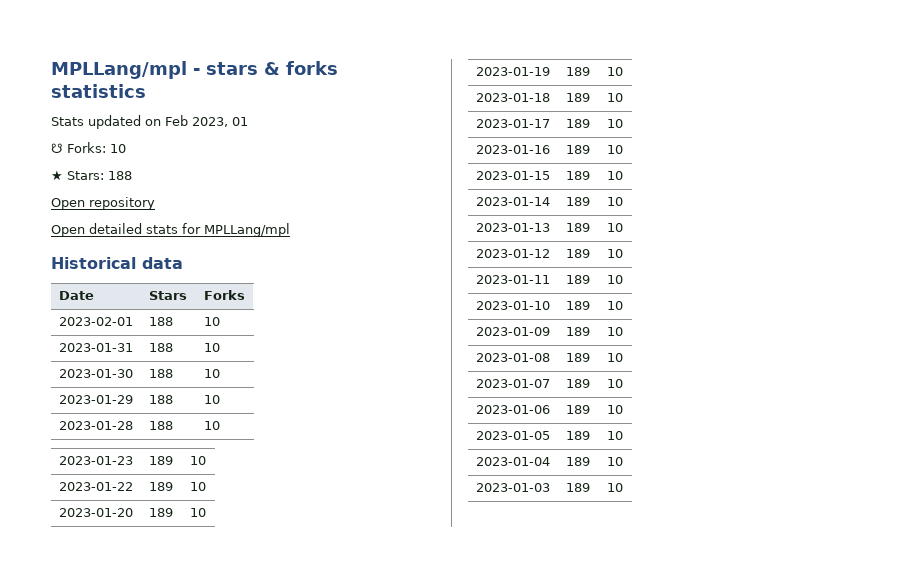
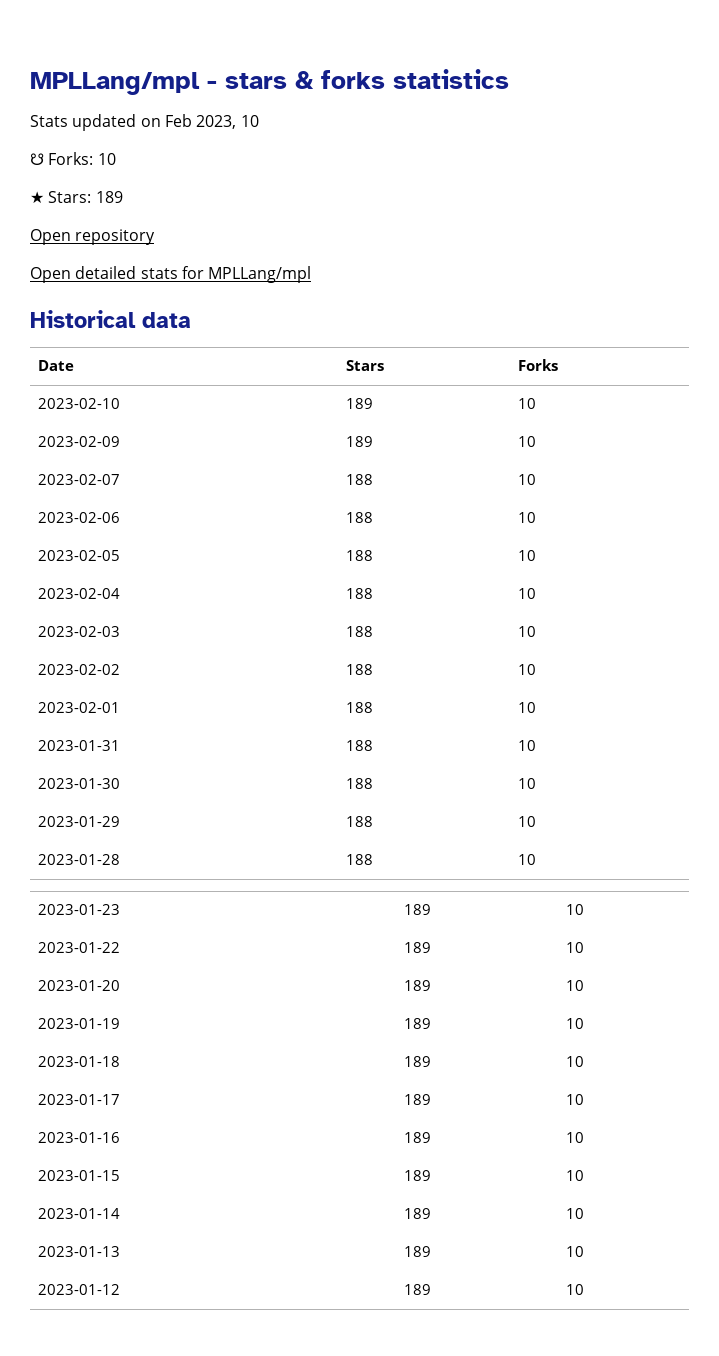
- Stats updated on Feb 2023, 01
+ Stats updated on Feb 2023, 10
- ★ Stars: 188
+ ★ Stars: 189
+ 2023-02-10 | 189 | 10
+ 2023-02-09 | 189 | 10
+ 2023-02-07 | 188 | 10
+ 2023-02-06 | 188 | 10
+ 2023-02-05 | 188 | 10
+ 2023-02-04 | 188 | 10
+ 2023-02-03 | 188 | 10
+ 2023-02-02 | 188 | 10
- 2023-01-11 | 189 | 10
- 2023-01-10 | 189 | 10
- 2023-01-09 | 189 | 10
- 2023-01-08 | 189 | 10
- 2023-01-07 | 189 | 10
- 2023-01-06 | 189 | 10
- 2023-01-05 | 189 | 10
- 2023-01-04 | 189 | 10
- 2023-01-03 | 189 | 10

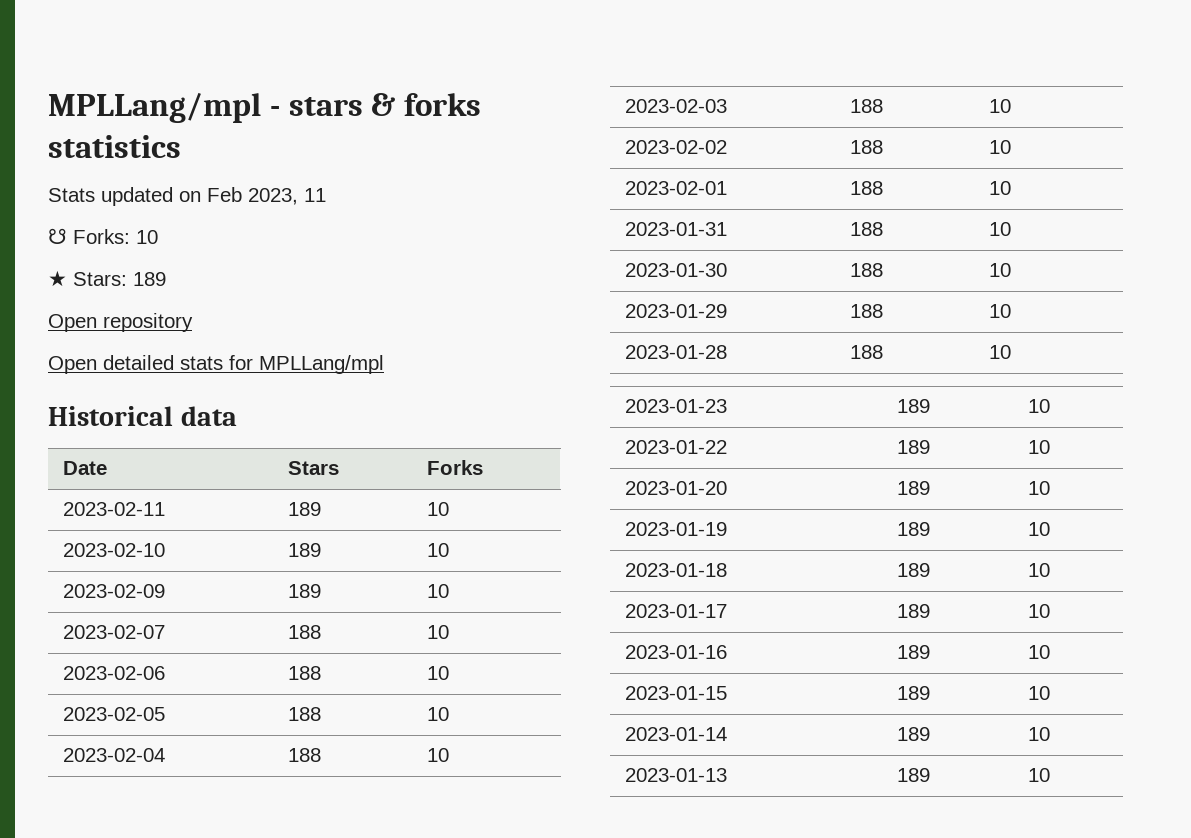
- Stats updated on Feb 2023, 10
+ Stats updated on Feb 2023, 11
+ 2023-02-11 | 189 | 10
- 2023-01-12 | 189 | 10

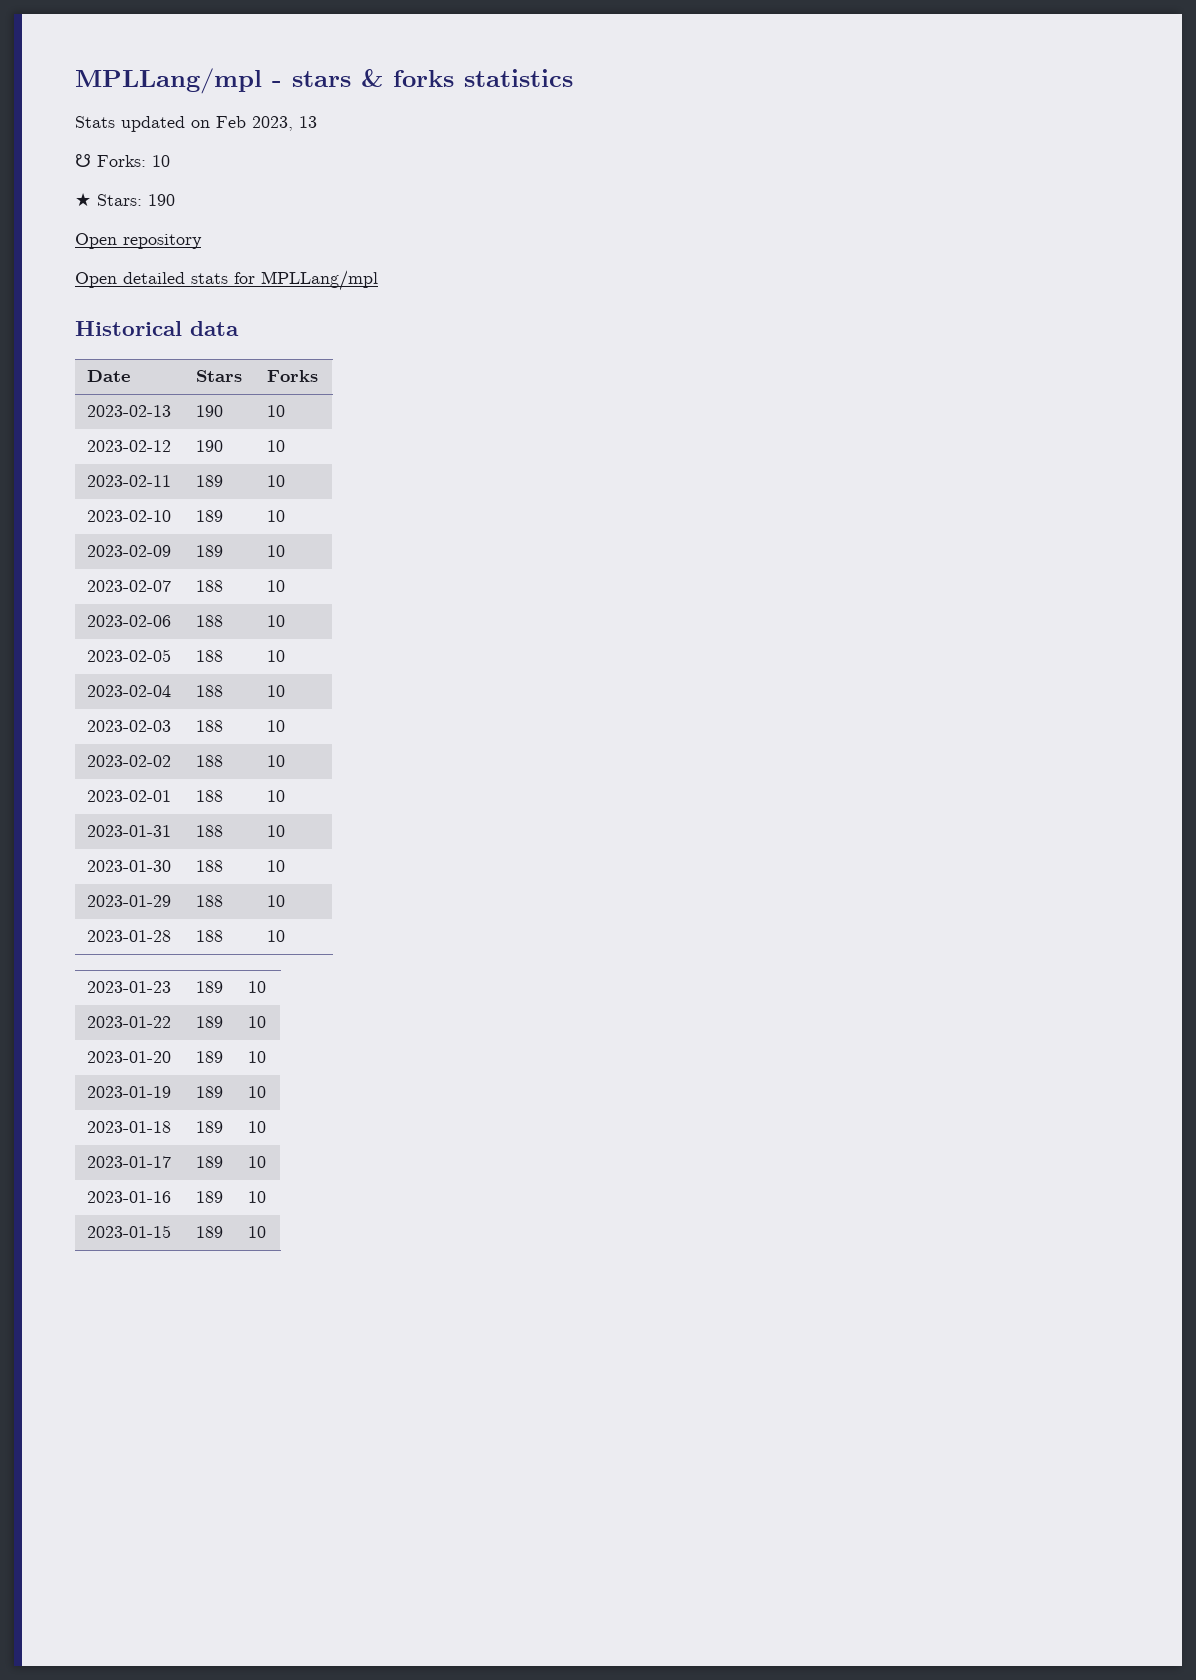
- Stats updated on Feb 2023, 11
+ Stats updated on Feb 2023, 13
- ★ Stars: 189
+ ★ Stars: 190
+ 2023-02-13 | 190 | 10
+ 2023-02-12 | 190 | 10
- 2023-01-14 | 189 | 10
- 2023-01-13 | 189 | 10

